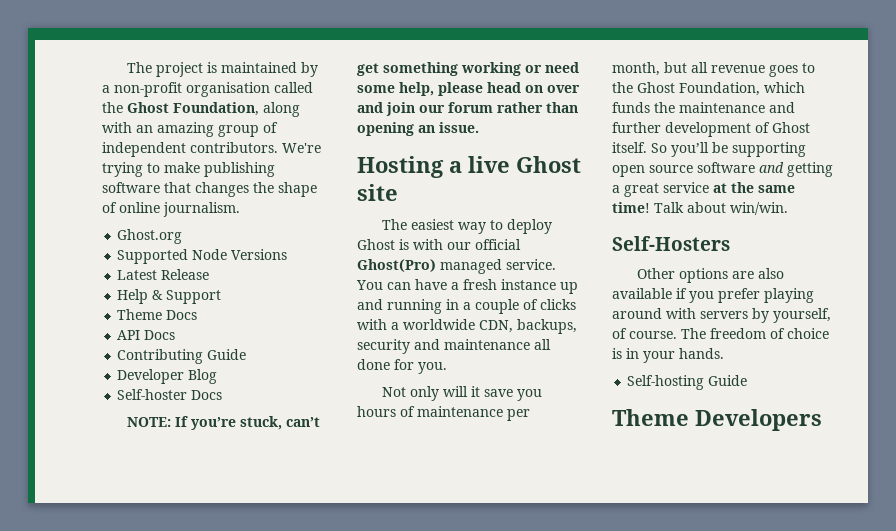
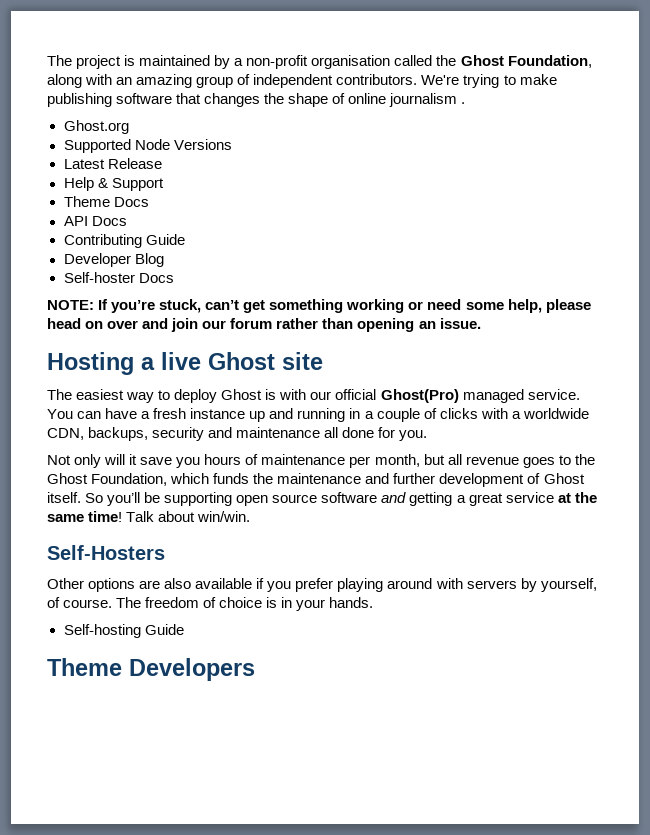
- We're trying to make publishing software that changes the shape of online journalism.
+ We're trying to make publishing software that changes the shape of online journalism .

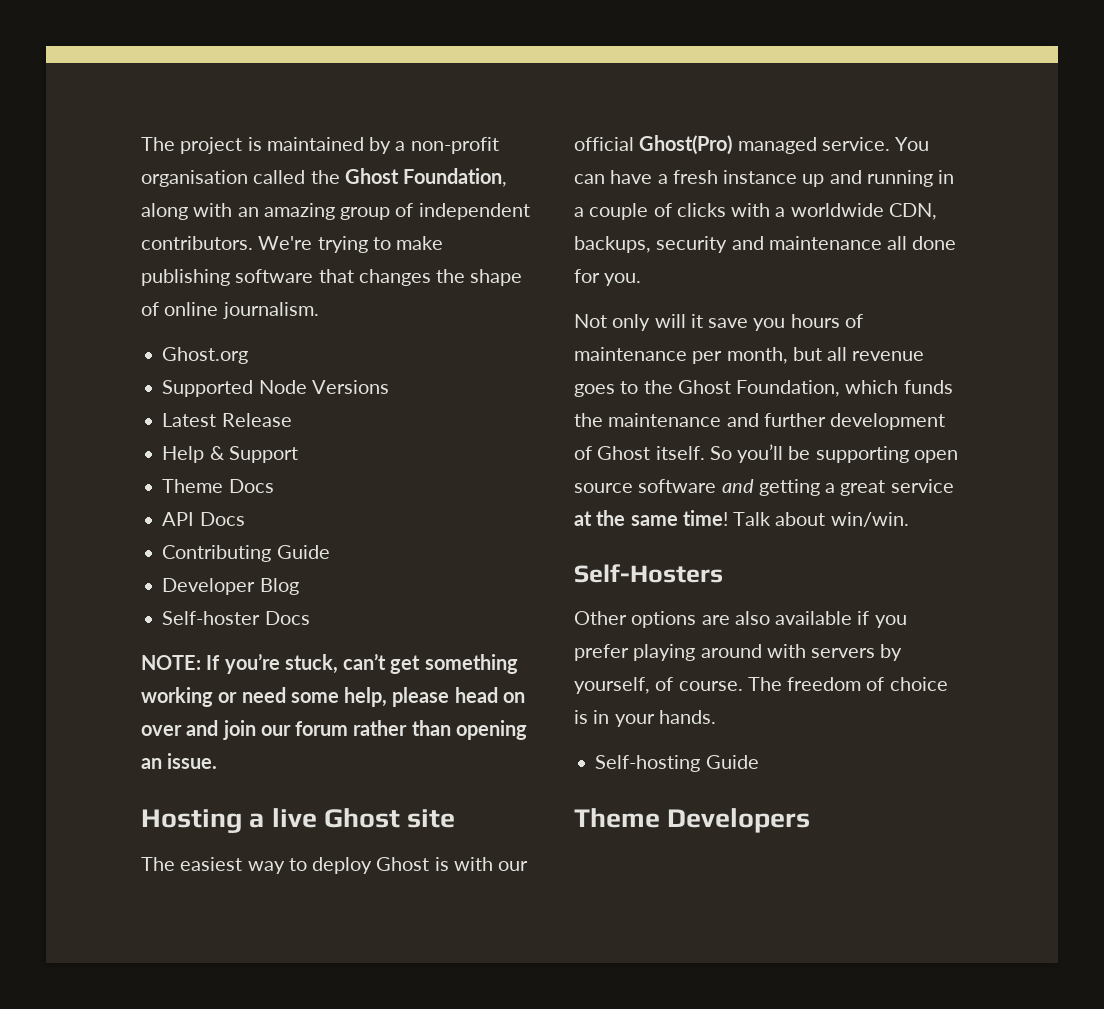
- We're trying to make publishing software that changes the shape of online journalism .
+ We're trying to make publishing software that changes the shape of online journalism.

